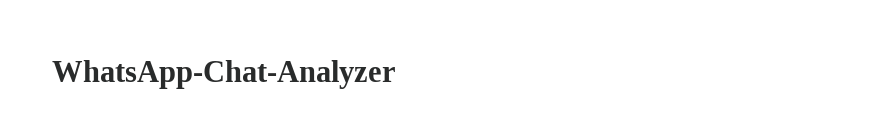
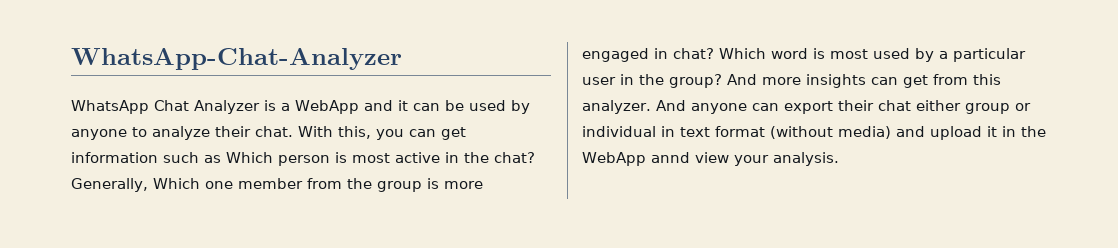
+ WhatsApp Chat Analyzer is a WebApp and it can be used by anyone to analyze their chat. With this, you can get information such as Which person is most active in the chat? Generally, Which one member from the group is more engaged in chat? Which word is most used by a particular user in the group? And more insights can get from this analyzer. And anyone can export their chat either group or individual in text format (without media) and upload it in the WebApp annd view your analysis.

